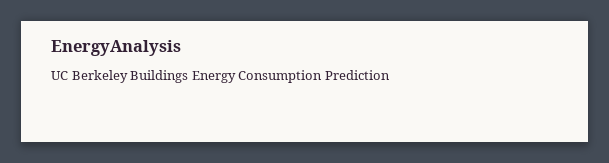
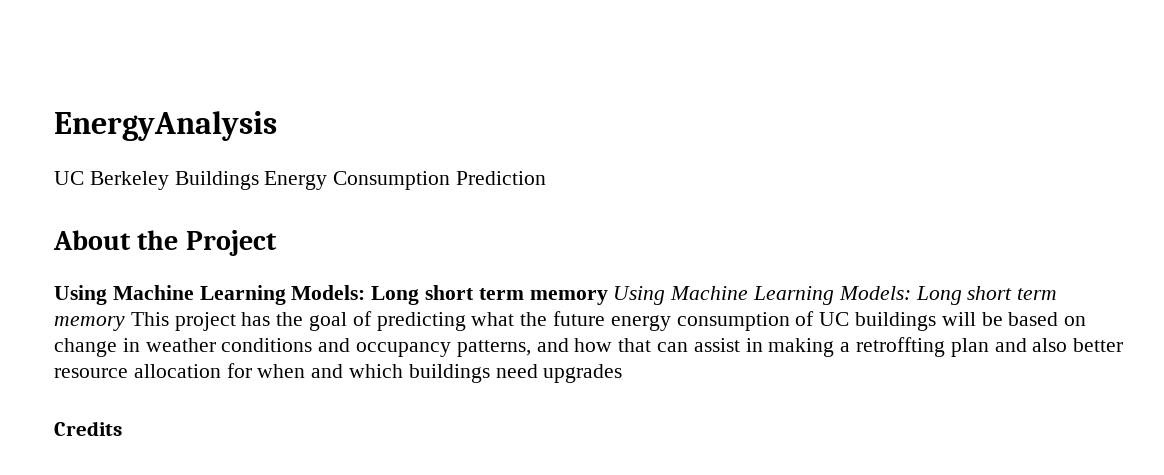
+ About the Project
+ Using Machine Learning Models: Long short term memory Using Machine Learning Models: Long short term memory This project has the goal of predicting what the future energy consumption of UC buildings will be based on change in weather conditions and occupancy patterns, and how that can assist in making a retroffting plan and also better resource allocation for when and which buildings need upgrades
+ Credits

